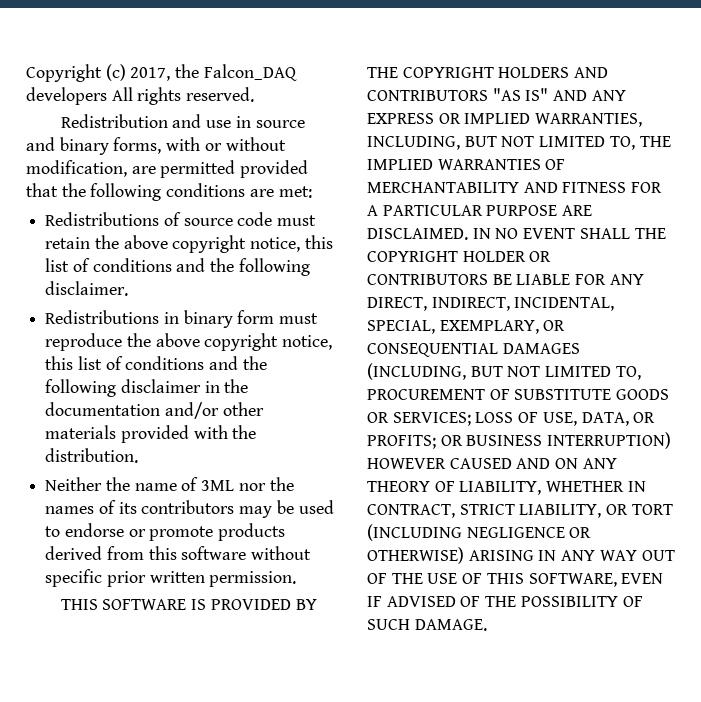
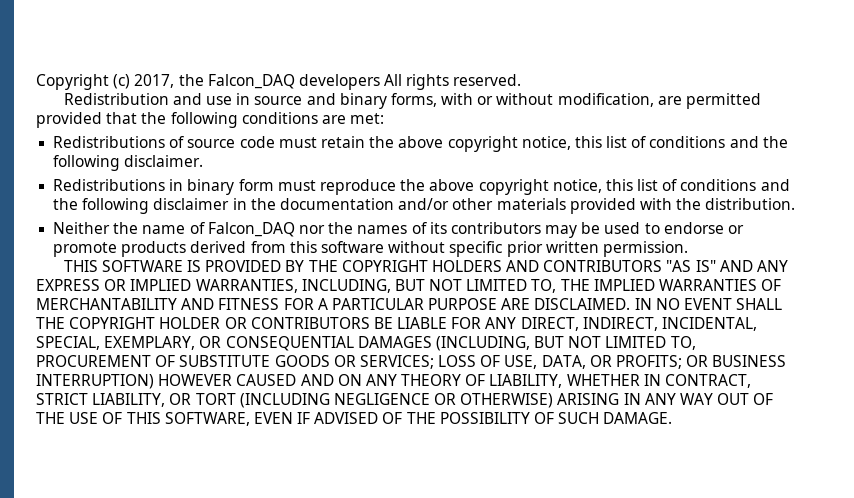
- Neither the name of 3ML nor the names of its contributors may be used to endorse or promote products derived from this software without specific prior written permission.
+ Neither the name of Falcon_DAQ nor the names of its contributors may be used to endorse or promote products derived from this software without specific prior written permission.

